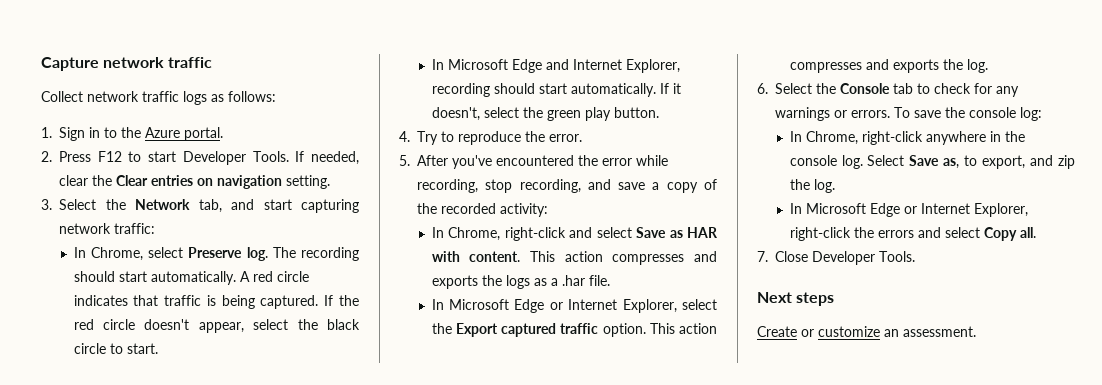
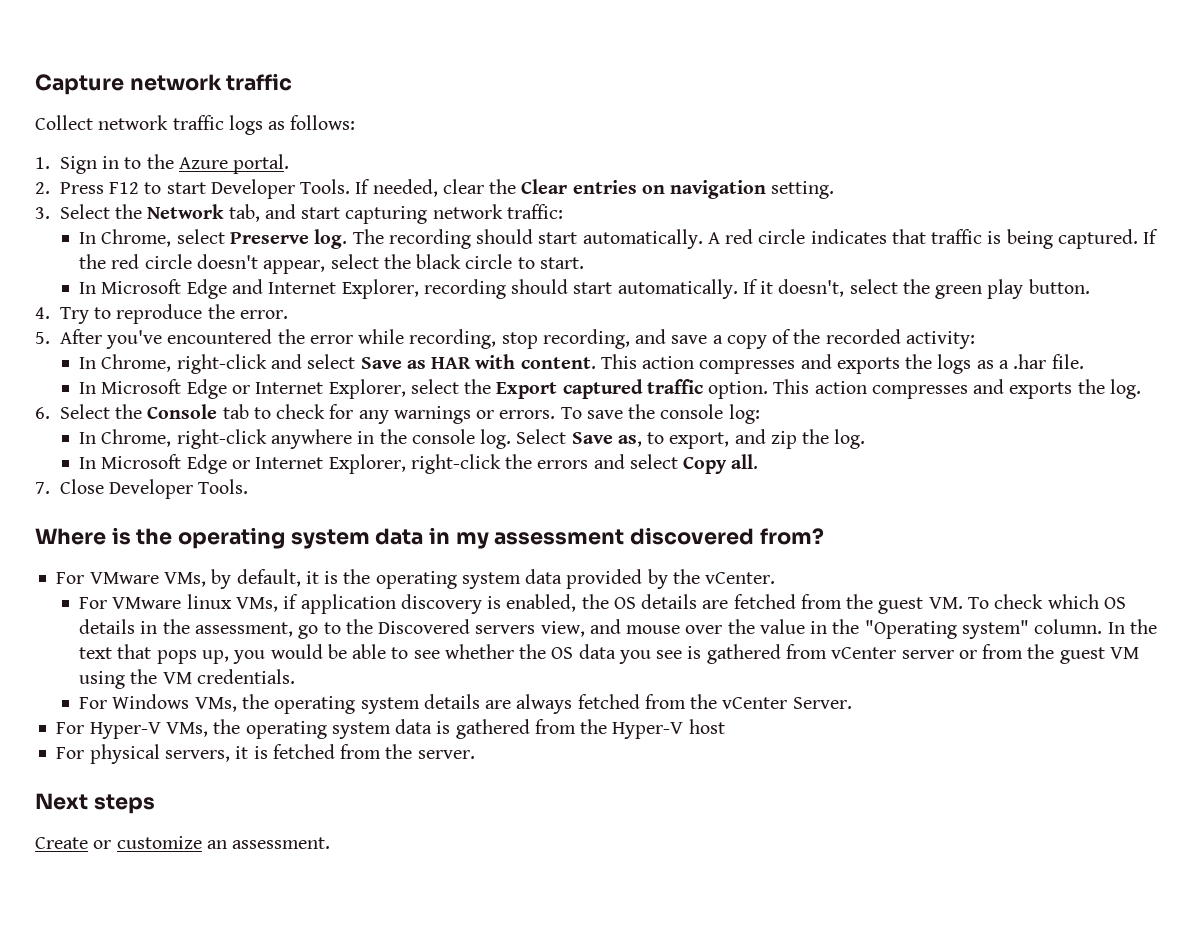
+ Where is the operating system data in my assessment discovered from?
+ For VMware VMs, by default, it is the operating system data provided by the vCenter.
+ For VMware linux VMs, if application discovery is enabled, the OS details are fetched from the guest VM. To check which OS details in the assessment, go to the Discovered servers view, and mouse over the value in the "Operating system" column. In the text that pops up, you would be able to see whether the OS data you see is gathered from vCenter server or from the guest VM using the VM credentials.
+ For Windows VMs, the operating system details are always fetched from the vCenter Server.
+ For Hyper-V VMs, the operating system data is gathered from the Hyper-V host
+ For physical servers, it is fetched from the server.

